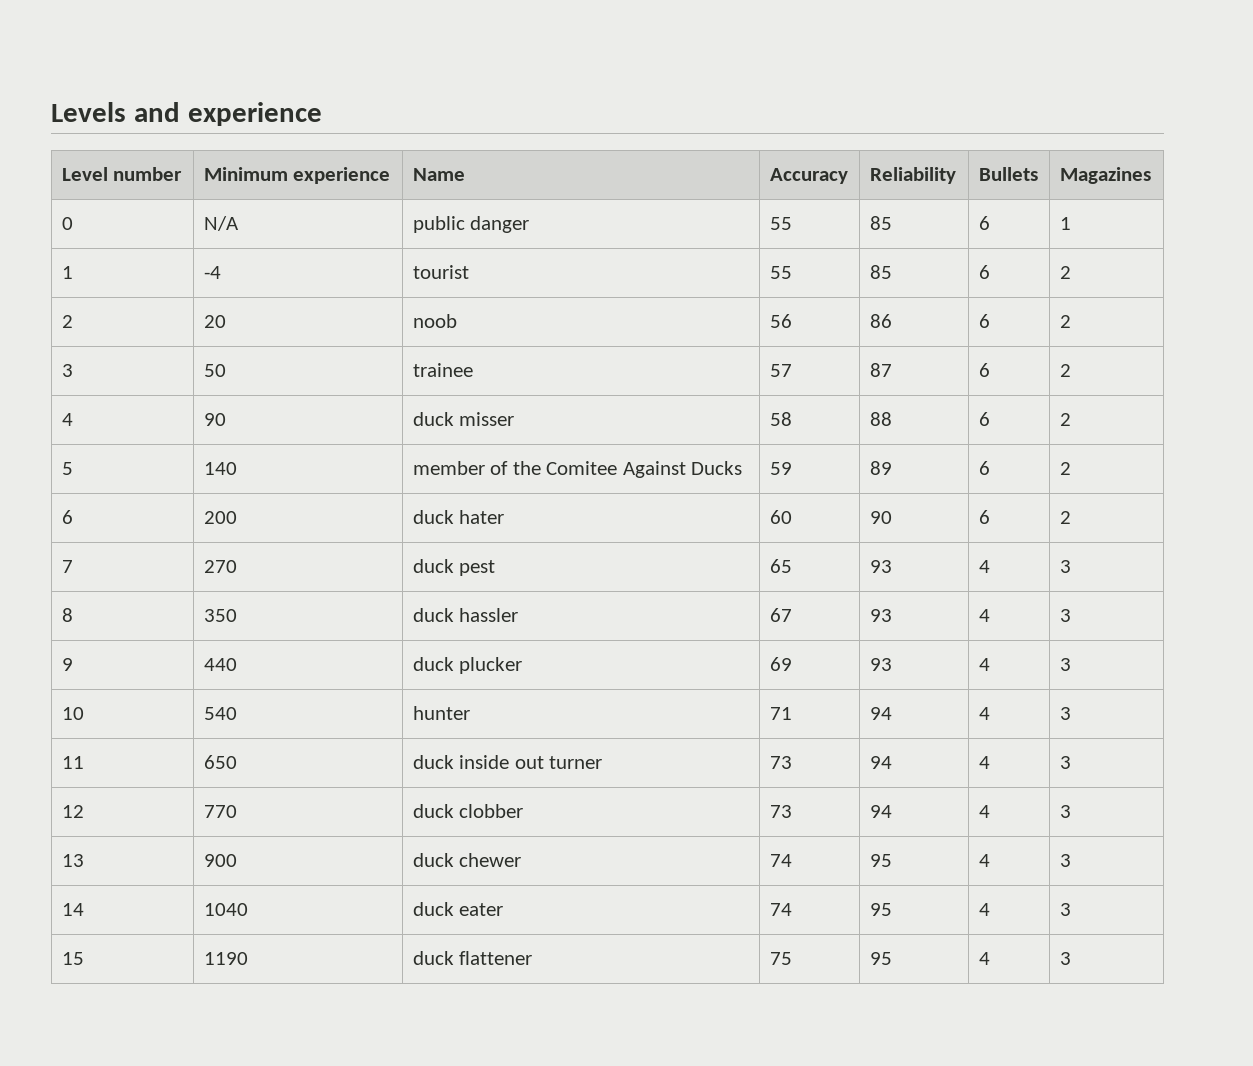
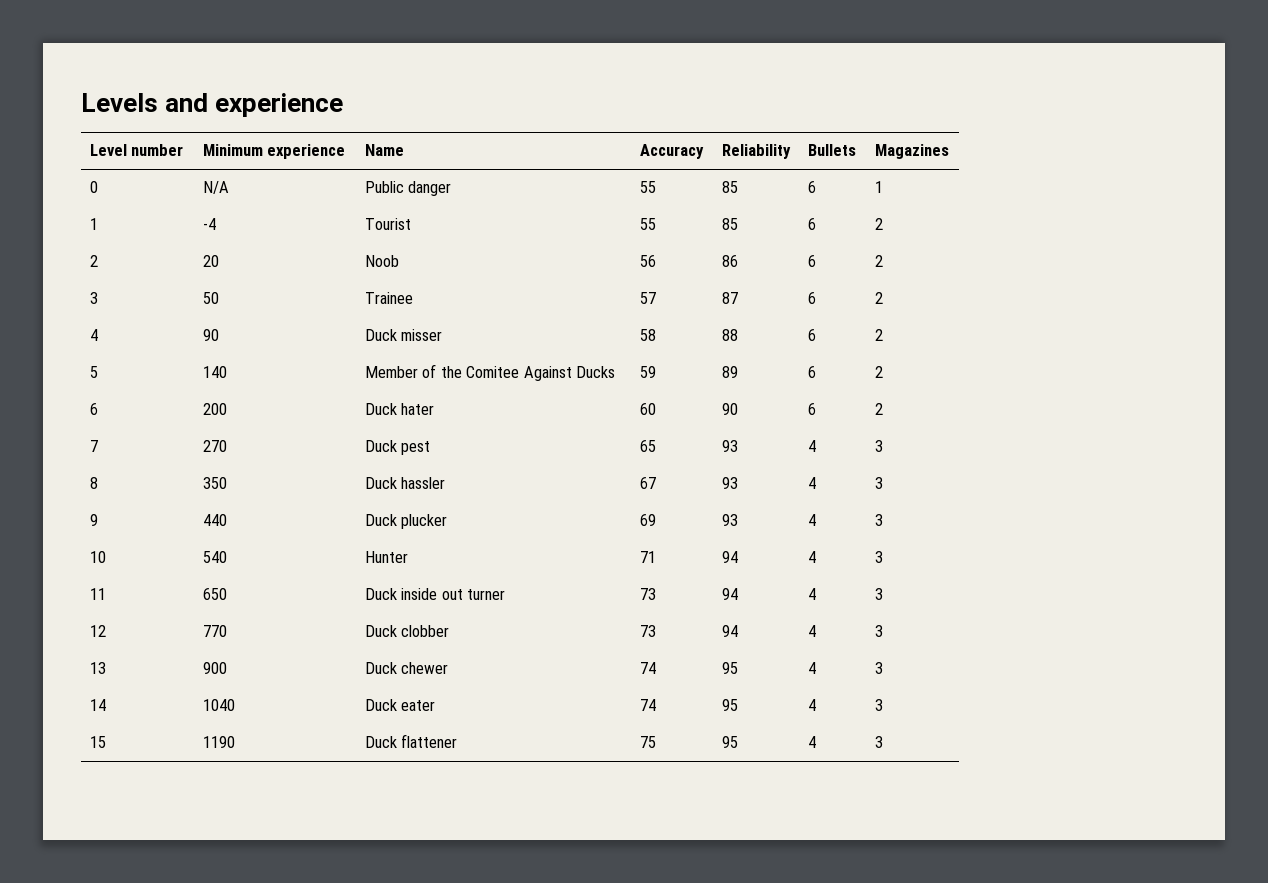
- 0 | N/A | public danger | 55 | 85 | 6 | 1
+ 0 | N/A | Public danger | 55 | 85 | 6 | 1
- 1 | -4 | tourist | 55 | 85 | 6 | 2
+ 1 | -4 | Tourist | 55 | 85 | 6 | 2
- 2 | 20 | noob | 56 | 86 | 6 | 2
+ 2 | 20 | Noob | 56 | 86 | 6 | 2
- 3 | 50 | trainee | 57 | 87 | 6 | 2
+ 3 | 50 | Trainee | 57 | 87 | 6 | 2
- 4 | 90 | duck misser | 58 | 88 | 6 | 2
+ 4 | 90 | Duck misser | 58 | 88 | 6 | 2
- 5 | 140 | member of the Comitee Against Ducks | 59 | 89 | 6 | 2
+ 5 | 140 | Member of the Comitee Against Ducks | 59 | 89 | 6 | 2
- 6 | 200 | duck hater | 60 | 90 | 6 | 2
+ 6 | 200 | Duck hater | 60 | 90 | 6 | 2
- 7 | 270 | duck pest | 65 | 93 | 4 | 3
+ 7 | 270 | Duck pest | 65 | 93 | 4 | 3
- 8 | 350 | duck hassler | 67 | 93 | 4 | 3
+ 8 | 350 | Duck hassler | 67 | 93 | 4 | 3
- 9 | 440 | duck plucker | 69 | 93 | 4 | 3
+ 9 | 440 | Duck plucker | 69 | 93 | 4 | 3
- 10 | 540 | hunter | 71 | 94 | 4 | 3
+ 10 | 540 | Hunter | 71 | 94 | 4 | 3
- 11 | 650 | duck inside out turner | 73 | 94 | 4 | 3
+ 11 | 650 | Duck inside out turner | 73 | 94 | 4 | 3
- 12 | 770 | duck clobber | 73 | 94 | 4 | 3
+ 12 | 770 | Duck clobber | 73 | 94 | 4 | 3
- 13 | 900 | duck chewer | 74 | 95 | 4 | 3
+ 13 | 900 | Duck chewer | 74 | 95 | 4 | 3
- 14 | 1040 | duck eater | 74 | 95 | 4 | 3
+ 14 | 1040 | Duck eater | 74 | 95 | 4 | 3
- 15 | 1190 | duck flattener | 75 | 95 | 4 | 3
+ 15 | 1190 | Duck flattener | 75 | 95 | 4 | 3

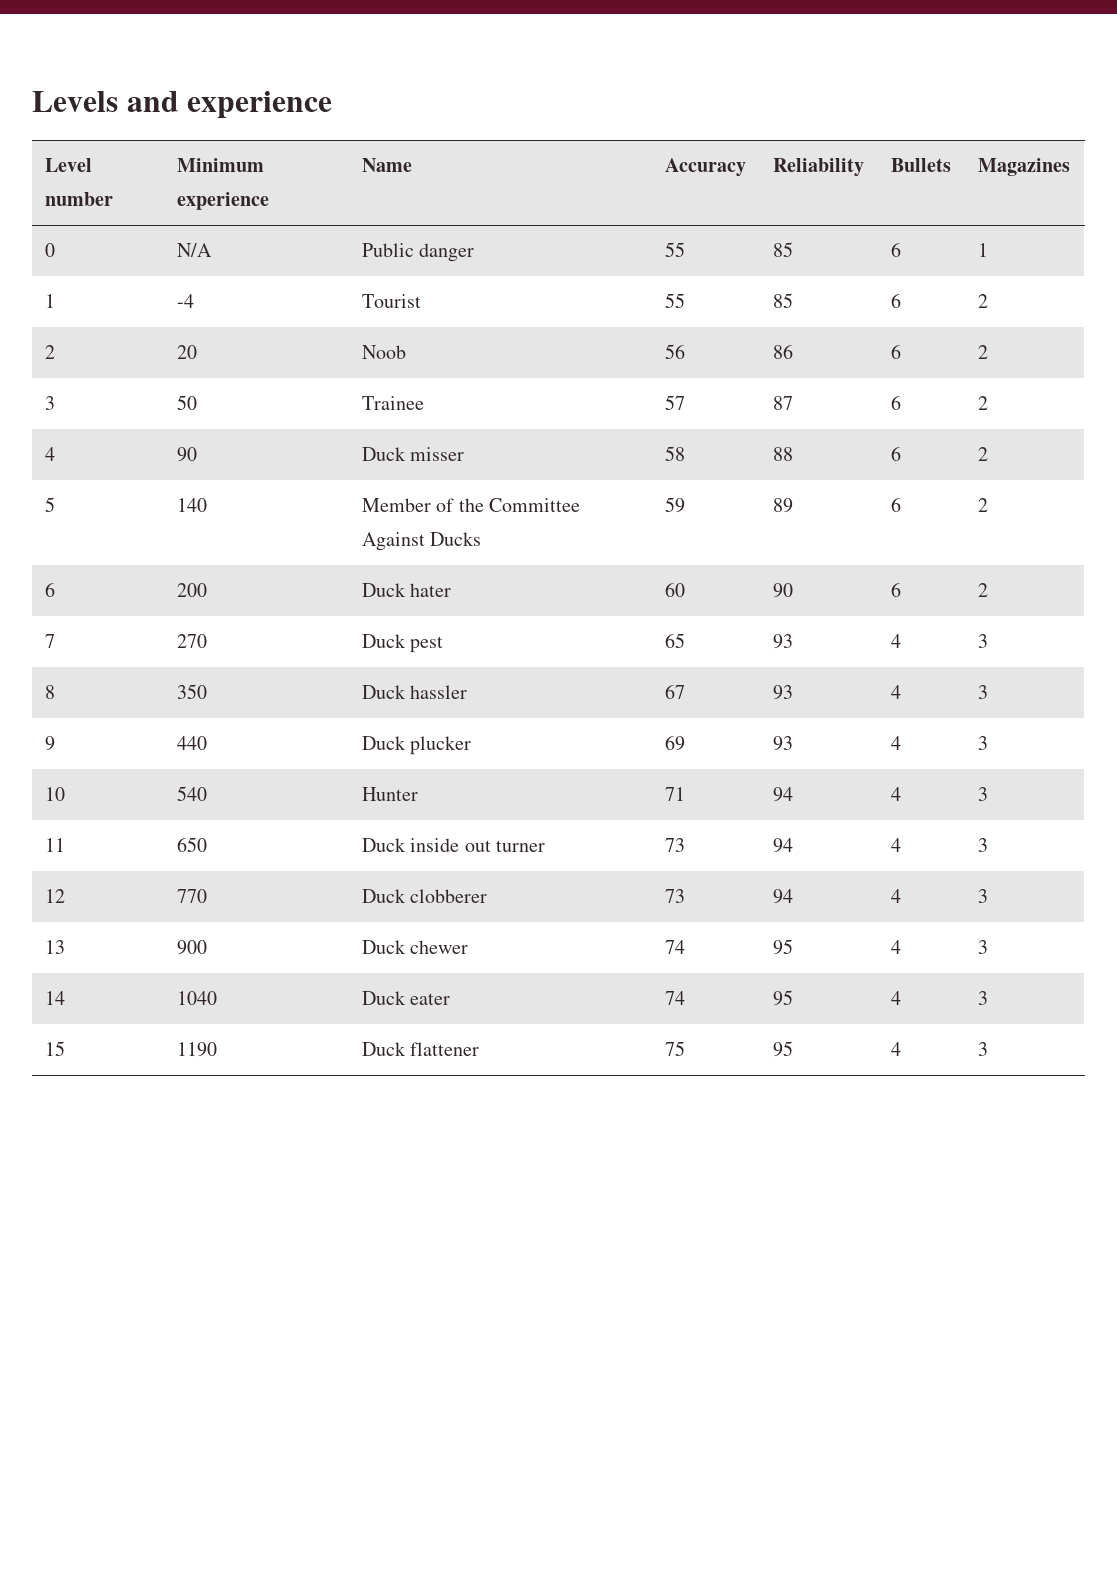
- 5 | 140 | Member of the Comitee Against Ducks | 59 | 89 | 6 | 2
+ 5 | 140 | Member of the Committee Against Ducks | 59 | 89 | 6 | 2
- 12 | 770 | Duck clobber | 73 | 94 | 4 | 3
+ 12 | 770 | Duck clobberer | 73 | 94 | 4 | 3

